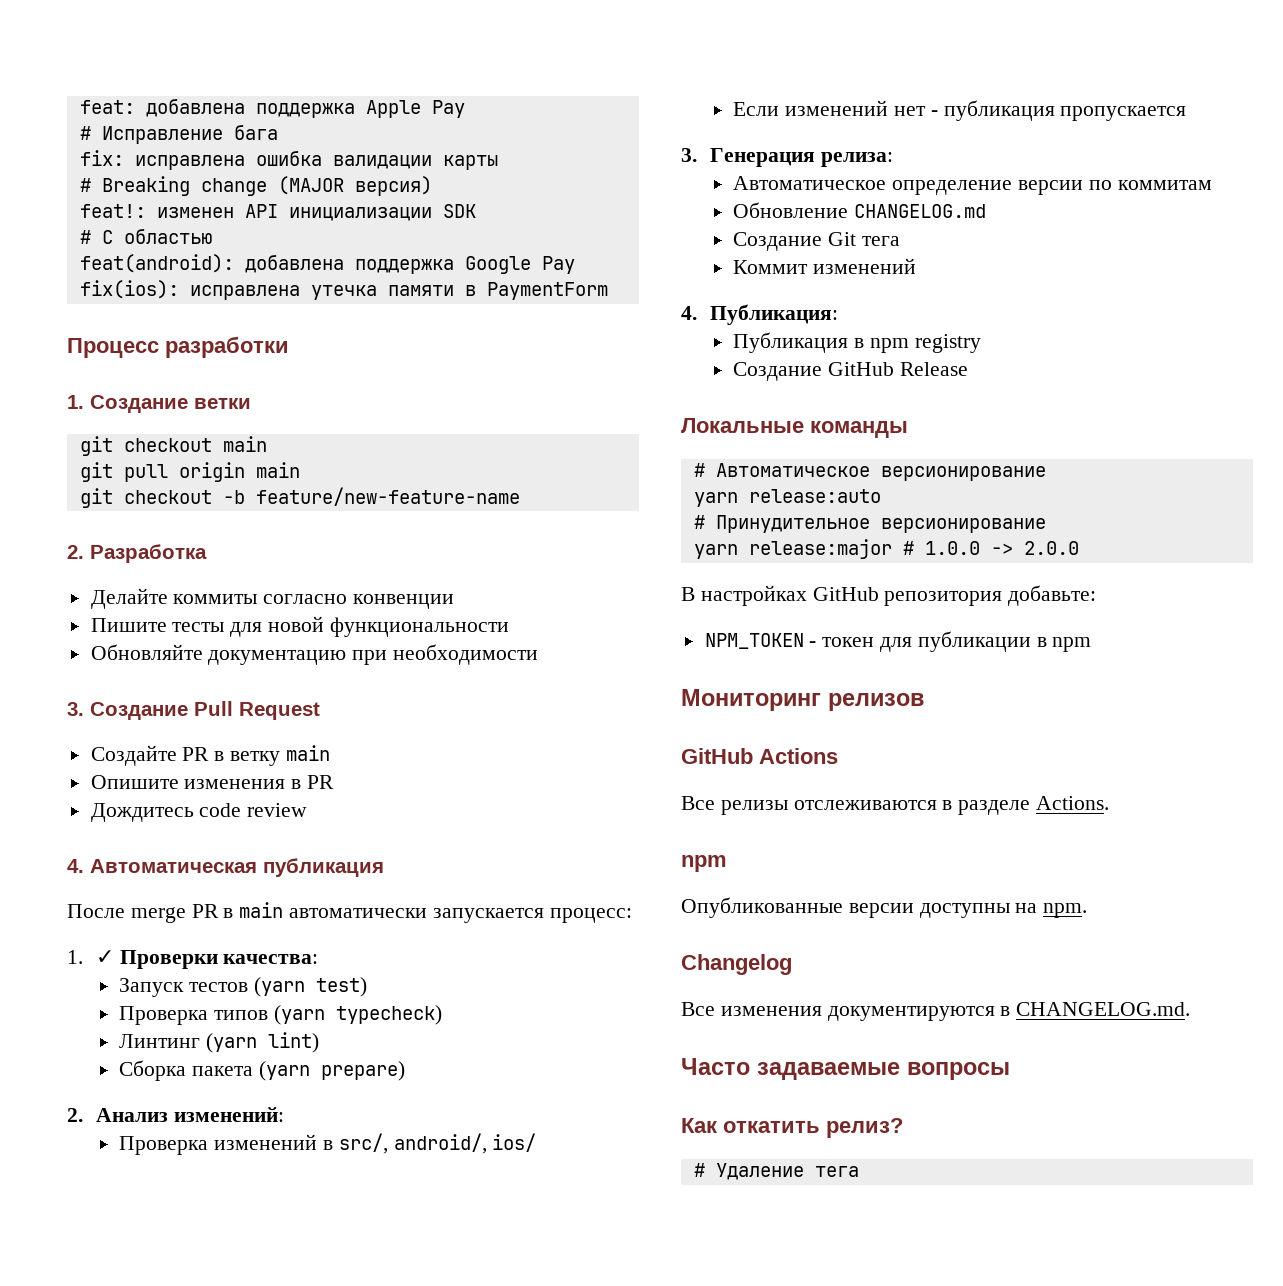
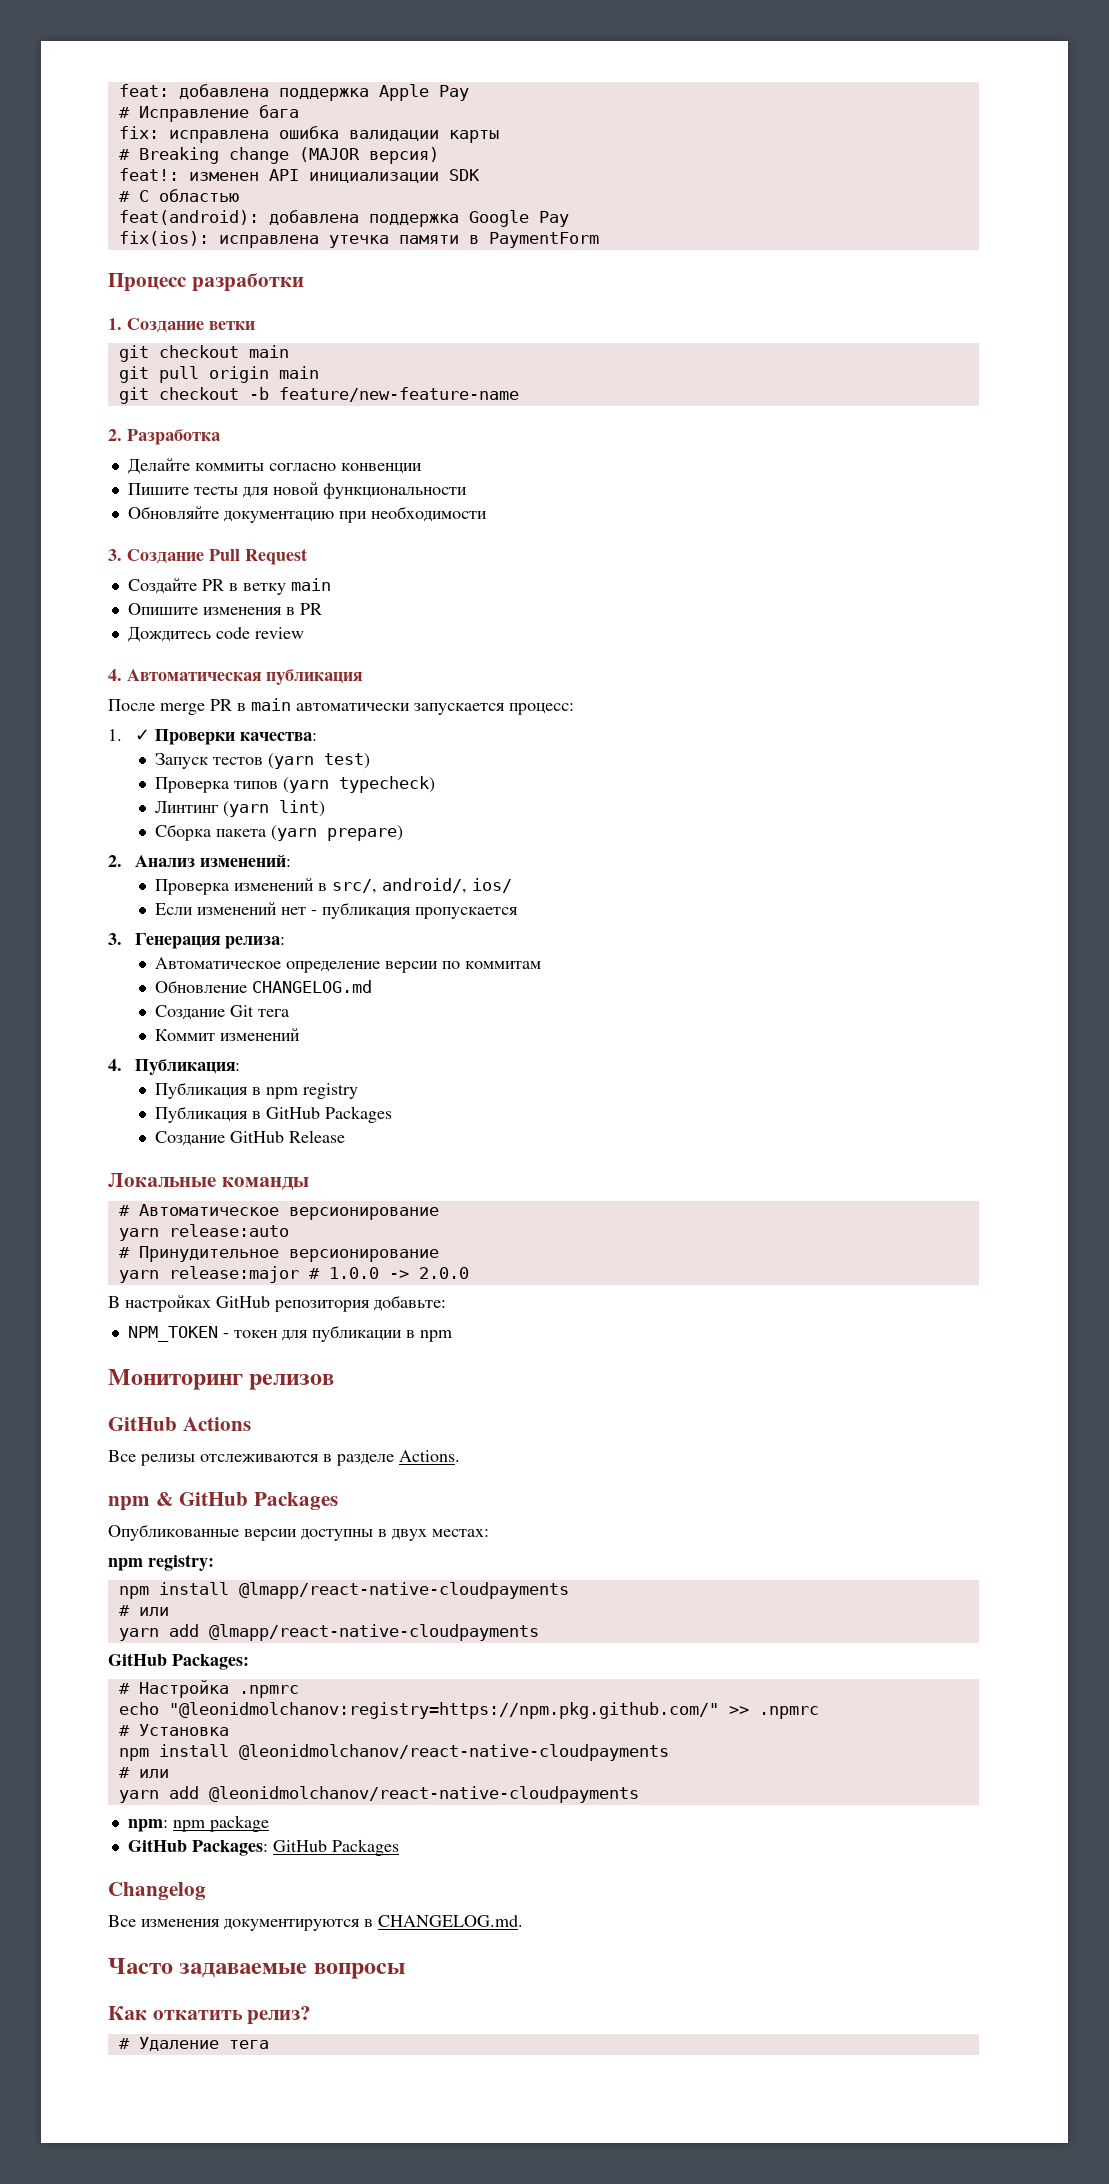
+ Публикация в GitHub Packages
  Все релизы отслеживаются в разделе Actions.
- npm
+ npm & GitHub Packages
- Опубликованные версии доступны на npm.
+ Опубликованные версии доступны в двух местах:
+ npm registry:
+ npm install @lmapp/react-native-cloudpayments
+ # или
+ yarn add @lmapp/react-native-cloudpayments
+ GitHub Packages:
+ # Настройка .npmrc
+ echo "@leonidmolchanov:registry=https://npm.pkg.github.com/" >> .npmrc
+ # Установка
+ npm install @leonidmolchanov/react-native-cloudpayments
+ # или
+ yarn add @leonidmolchanov/react-native-cloudpayments
+ npm: npm package
+ GitHub Packages: GitHub Packages

